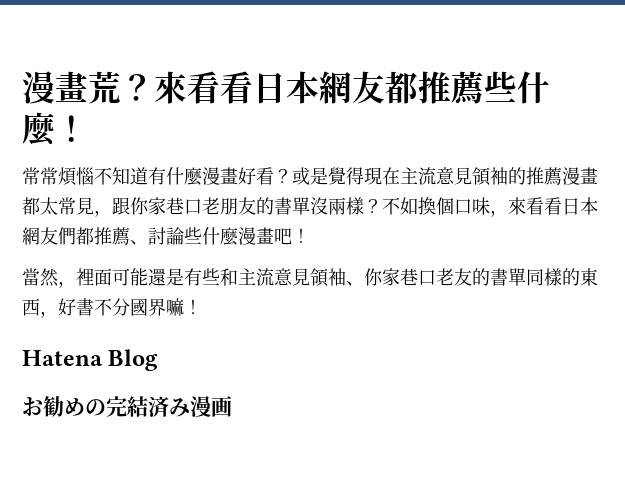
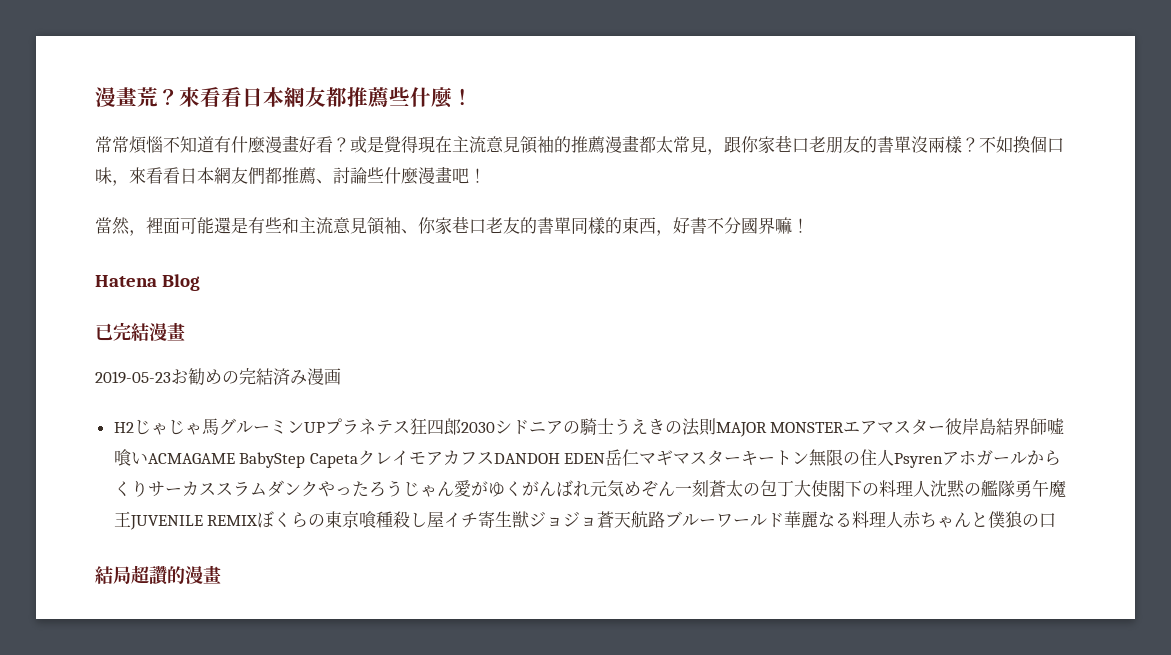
- お勧めの完結済み漫画
+ 已完結漫畫
+ 2019-05-23お勧めの完結済み漫画
+ H2じゃじゃ馬グルーミンUPプラネテス狂四郎2030シドニアの騎士うえきの法則MAJOR MONSTERエアマスター彼岸島結界師嘘喰いACMAGAME BabyStep CapetaクレイモアカフスDANDOH EDEN岳仁マギマスターキートン無限の住人Psyrenアホガールからくりサーカススラムダンクやったろうじゃん愛がゆくがんばれ元気めぞん一刻蒼太の包丁大使閣下の料理人沈黙の艦隊勇午魔王JUVENILE REMIXぼくらの東京喰種殺し屋イチ寄生獣ジョジョ蒼天航路ブルーワールド華麗なる料理人赤ちゃんと僕狼の口
+ 結局超讚的漫畫

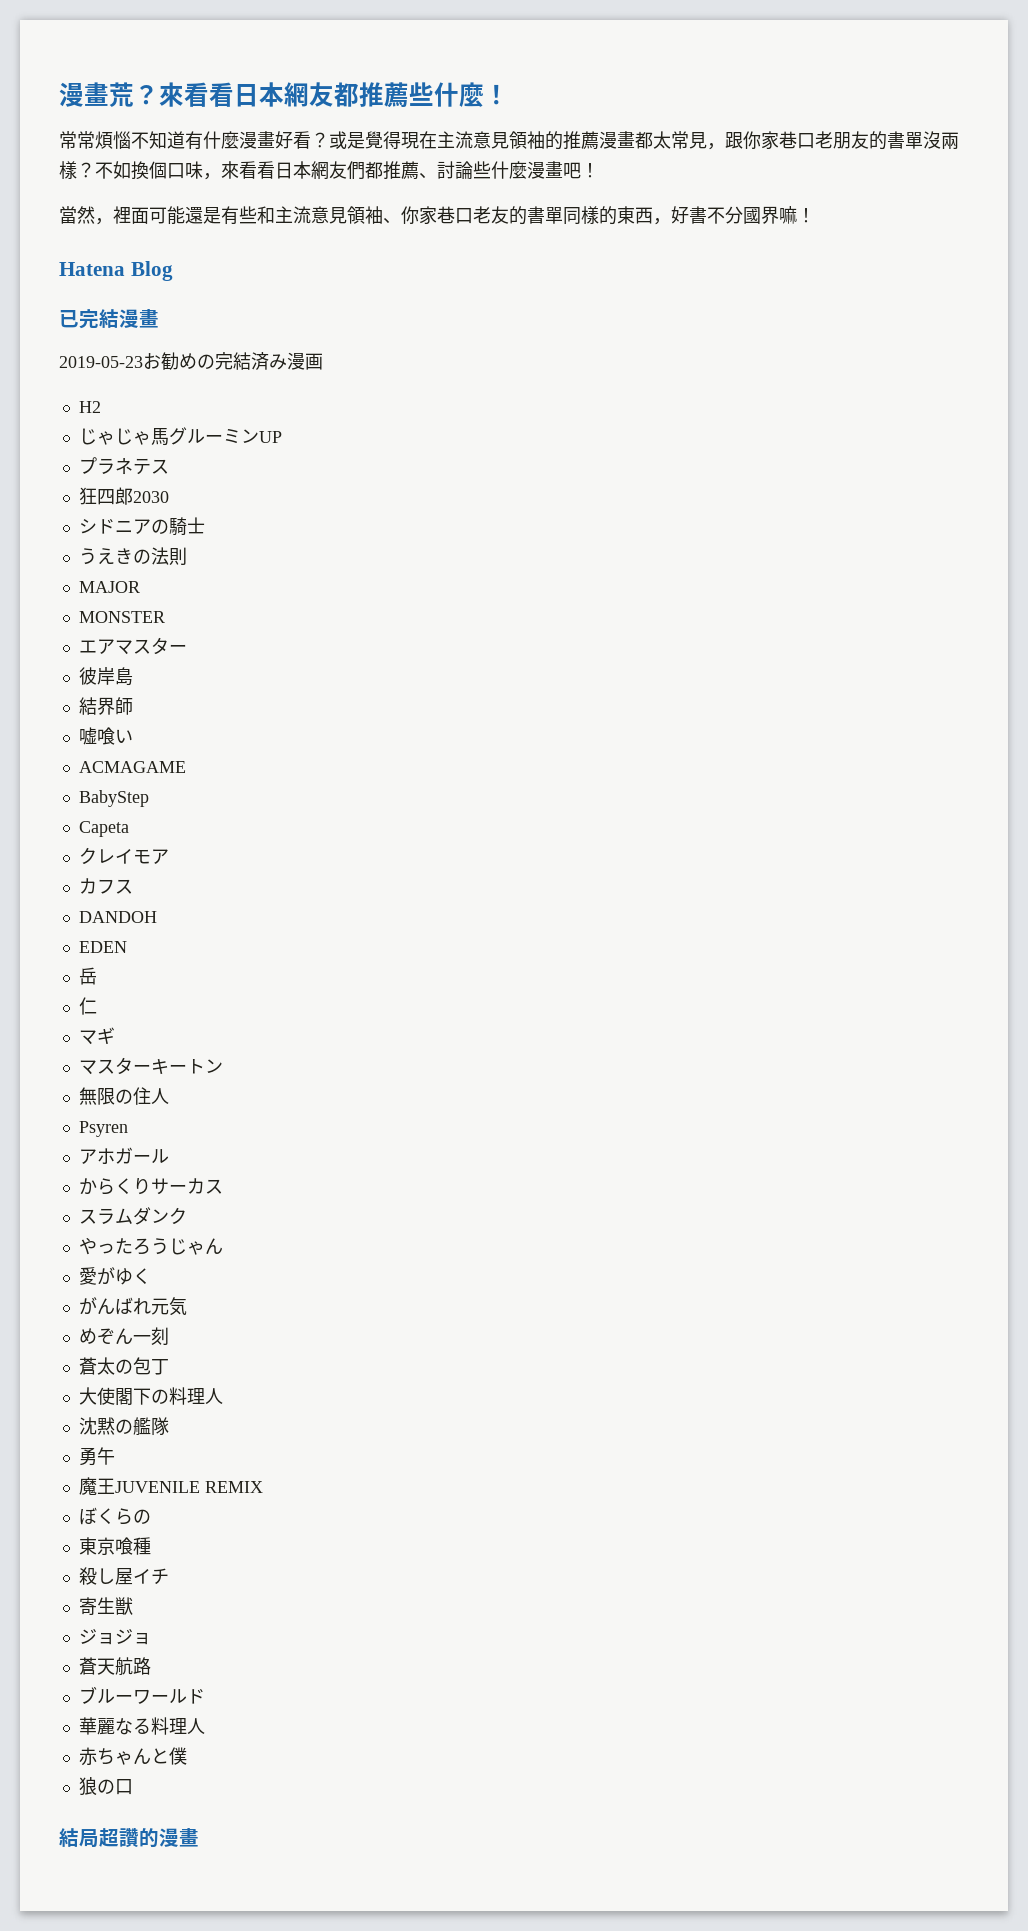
- H2じゃじゃ馬グルーミンUPプラネテス狂四郎2030シドニアの騎士うえきの法則MAJOR MONSTERエアマスター彼岸島結界師嘘喰いACMAGAME BabyStep CapetaクレイモアカフスDANDOH EDEN岳仁マギマスターキートン無限の住人Psyrenアホガールからくりサーカススラムダンクやったろうじゃん愛がゆくがんばれ元気めぞん一刻蒼太の包丁大使閣下の料理人沈黙の艦隊勇午魔王JUVENILE REMIXぼくらの東京喰種殺し屋イチ寄生獣ジョジョ蒼天航路ブルーワールド華麗なる料理人赤ちゃんと僕狼の口
+ H2
+ じゃじゃ馬グルーミンUP
+ プラネテス
+ 狂四郎2030
+ シドニアの騎士
+ うえきの法則
+ MAJOR
+ MONSTER
+ エアマスター
+ 彼岸島
+ 結界師
+ 嘘喰い
+ ACMAGAME
+ BabyStep
+ Capeta
+ クレイモア
+ カフス
+ DANDOH
+ EDEN
+ 岳
+ 仁
+ マギ
+ マスターキートン
+ 無限の住人
+ Psyren
+ アホガール
+ からくりサーカス
+ スラムダンク
+ やったろうじゃん
+ 愛がゆく
+ がんばれ元気
+ めぞん一刻
+ 蒼太の包丁
+ 大使閣下の料理人
+ 沈黙の艦隊
+ 勇午
+ 魔王JUVENILE REMIX
+ ぼくらの
+ 東京喰種
+ 殺し屋イチ
+ 寄生獣
+ ジョジョ
+ 蒼天航路
+ ブルーワールド
+ 華麗なる料理人
+ 赤ちゃんと僕
+ 狼の口

